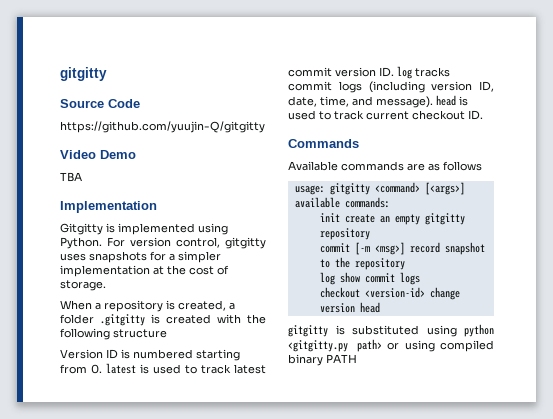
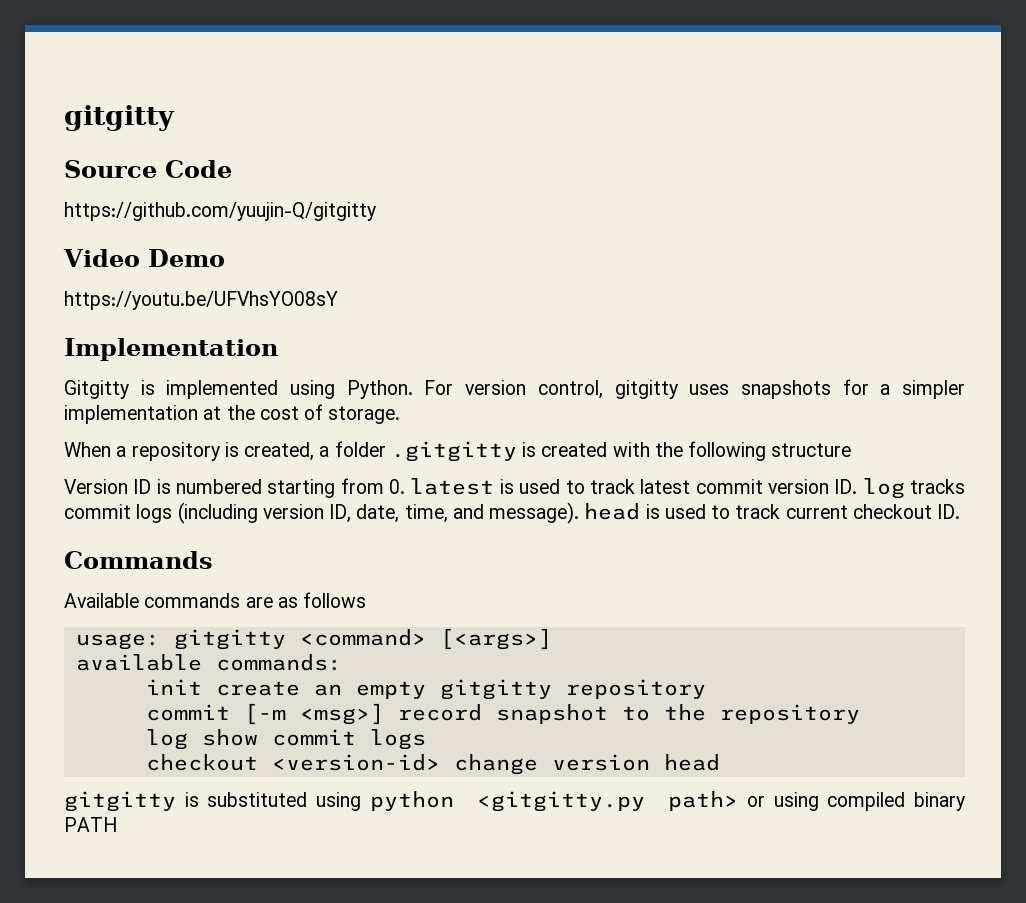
- TBA
+ https://youtu.be/UFVhsYO08sY

